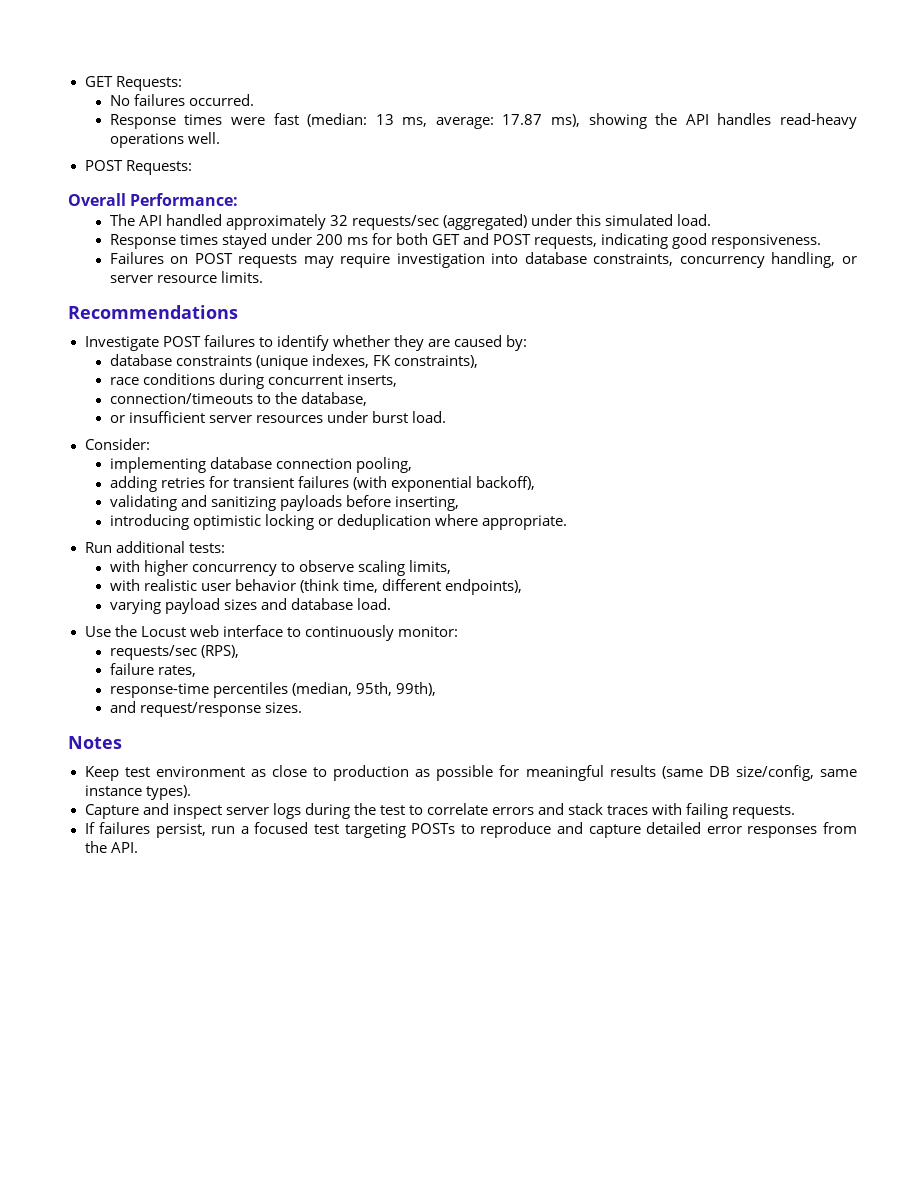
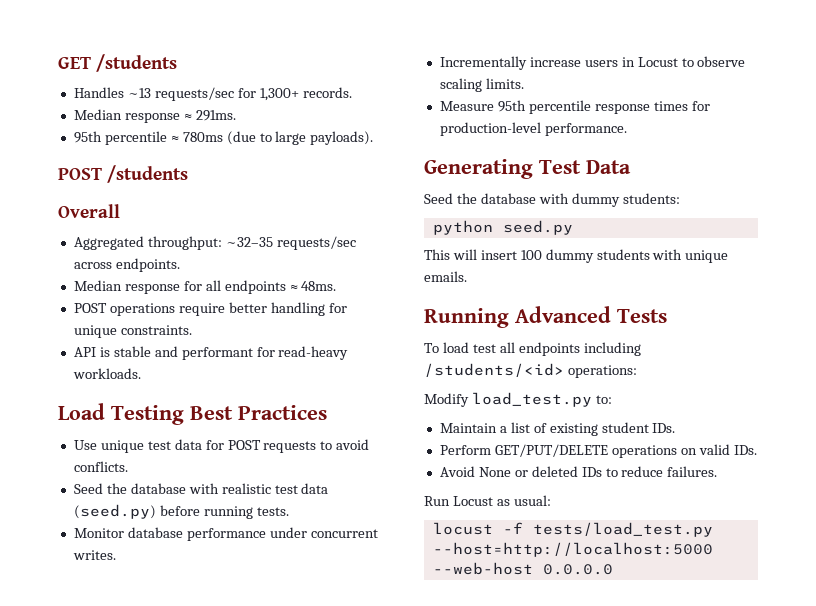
- GET Requests:
- No failures occurred.
- Response times were fast (median: 13 ms, average: 17.87 ms), showing the API handles read-heavy operations well.
- POST Requests:
+ GET /students
+ Handles ~13 requests/sec for 1,300+ records.
+ Median response ≈ 291ms.
+ 95th percentile ≈ 780ms (due to large payloads).
+ POST /students
- Overall Performance:
- The API handled approximately 32 requests/sec (aggregated) under this simulated load.
- Response times stayed under 200 ms for both GET and POST requests, indicating good responsiveness.
- Failures on POST requests may require investigation into database constraints, concurrency handling, or server resource limits.
- Recommendations
- Investigate POST failures to identify whether they are caused by:
- database constraints (unique indexes, FK constraints),
- race conditions during concurrent inserts,
- connection/timeouts to the database,
- or insufficient server resources under burst load.
- Consider:
- implementing database connection pooling,
- adding retries for transient failures (with exponential backoff),
- validating and sanitizing payloads before inserting,
- introducing optimistic locking or deduplication where appropriate.
- Run additional tests:
- with higher concurrency to observe scaling limits,
- with realistic user behavior (think time, different endpoints),
- varying payload sizes and database load.
- Use the Locust web interface to continuously monitor:
- requests/sec (RPS),
- failure rates,
- response-time percentiles (median, 95th, 99th),
- and request/response sizes.
- Notes
- Keep test environment as close to production as possible for meaningful results (same DB size/config, same instance types).
- Capture and inspect server logs during the test to correlate errors and stack traces with failing requests.
- If failures persist, run a focused test targeting POSTs to reproduce and capture detailed error responses from the API.
+ Overall
+ Aggregated throughput: ~32–35 requests/sec across endpoints.
+ Median response for all endpoints ≈ 48ms.
+ POST operations require better handling for unique constraints.
+ API is stable and performant for read-heavy workloads.
+ Load Testing Best Practices
+ Use unique test data for POST requests to avoid conflicts.
+ Seed the database with realistic test data (seed.py) before running tests.
+ Monitor database performance under concurrent writes.
+ Incrementally increase users in Locust to observe scaling limits.
+ Measure 95th percentile response times for production-level performance.
+ Generating Test Data
+ Seed the database with dummy students:
+ python seed.py
+ This will insert 100 dummy students with unique emails.
+ Running Advanced Tests
+ To load test all endpoints including /students/<id> operations:
+ Modify load_test.py to:
+ Maintain a list of existing student IDs.
+ Perform GET/PUT/DELETE operations on valid IDs.
+ Avoid None or deleted IDs to reduce failures.
+ Run Locust as usual:
+ locust -f tests/load_test.py --host=http://localhost:5000 --web-host 0.0.0.0

